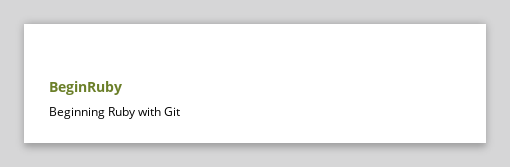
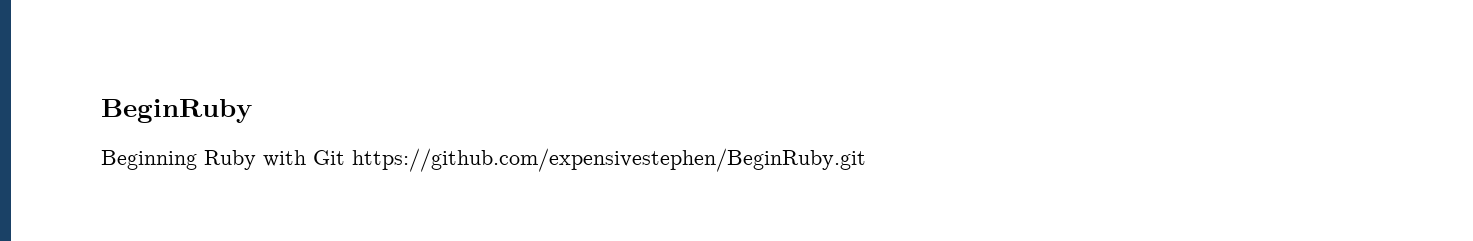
- Beginning Ruby with Git
+ Beginning Ruby with Git https://github.com/expensivestephen/BeginRuby.git

